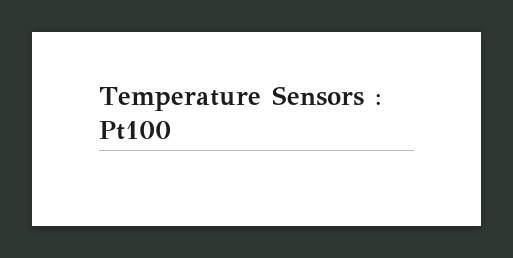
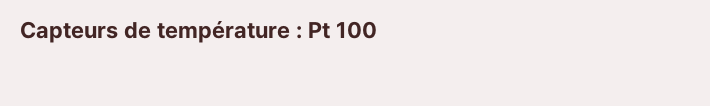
- Temperature Sensors : Pt100
+ Capteurs de température : Pt 100

